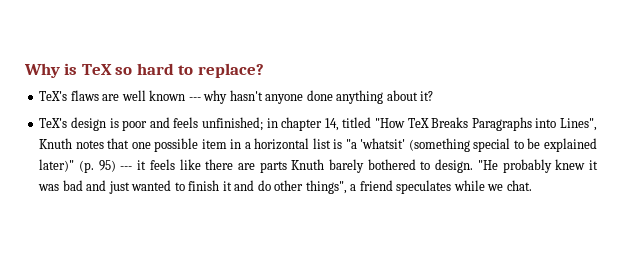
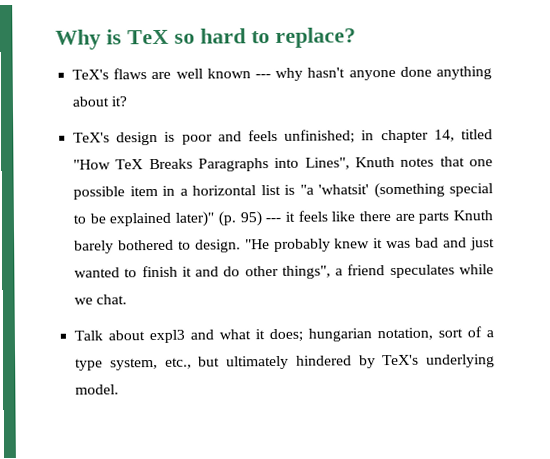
+ Talk about expl3 and what it does; hungarian notation, sort of a type system, etc., but ultimately hindered by TeX's underlying model.

